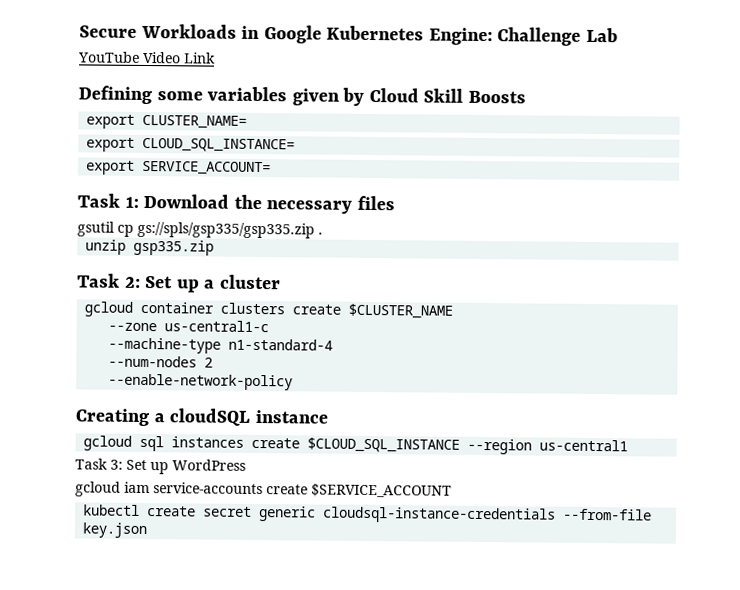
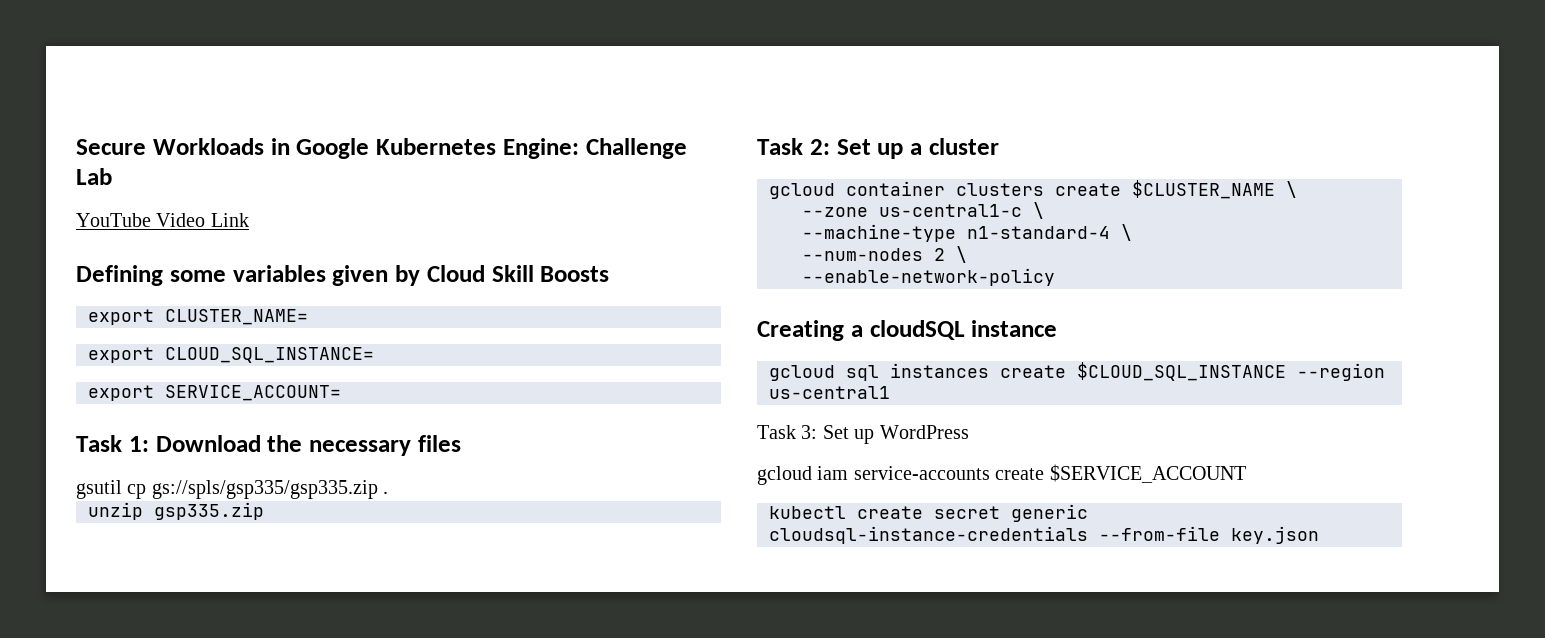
- gcloud container clusters create $CLUSTER_NAME
+ gcloud container clusters create $CLUSTER_NAME \
- --zone us-central1-c
+ --zone us-central1-c \
- --machine-type n1-standard-4
+ --machine-type n1-standard-4 \
- --num-nodes 2
+ --num-nodes 2 \

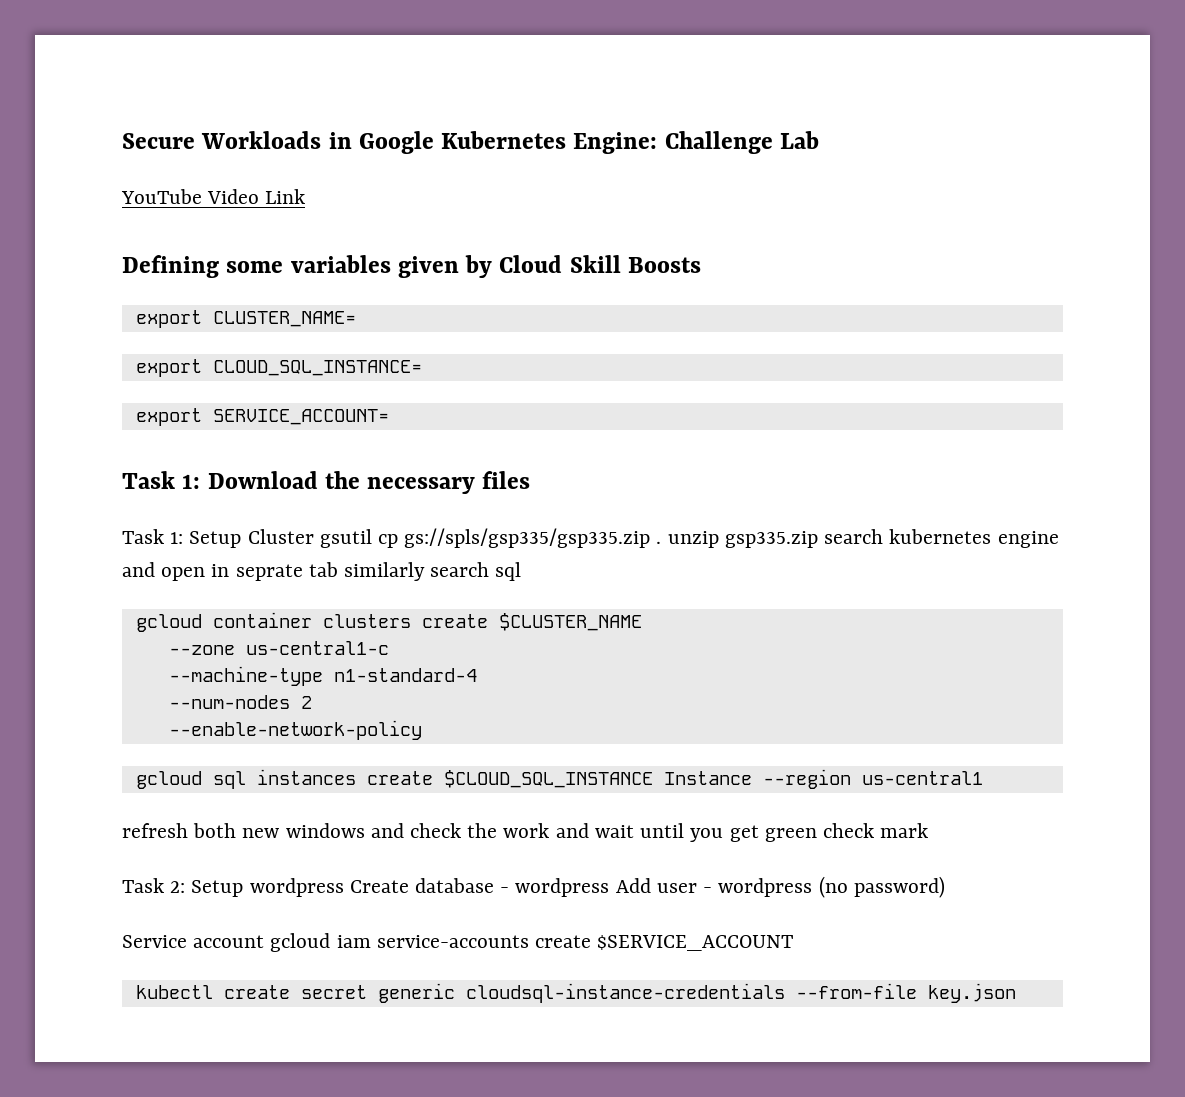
- gsutil cp gs://spls/gsp335/gsp335.zip .
- unzip gsp335.zip
- Task 2: Set up a cluster
+ Task 1: Setup Cluster gsutil cp gs://spls/gsp335/gsp335.zip . unzip gsp335.zip search kubernetes engine and open in seprate tab similarly search sql
- gcloud container clusters create $CLUSTER_NAME \
+ gcloud container clusters create $CLUSTER_NAME
- --zone us-central1-c \
+ --zone us-central1-c
- --machine-type n1-standard-4 \
+ --machine-type n1-standard-4
- --num-nodes 2 \
+ --num-nodes 2
- Creating a cloudSQL instance
- gcloud sql instances create $CLOUD_SQL_INSTANCE --region us-central1
+ gcloud sql instances create $CLOUD_SQL_INSTANCE Instance --region us-central1
- Task 3: Set up WordPress
- gcloud iam service-accounts create $SERVICE_ACCOUNT
+ refresh both new windows and check the work and wait until you get green check mark
+ Task 2: Setup wordpress Create database - wordpress Add user - wordpress (no password)
+ Service account gcloud iam service-accounts create $SERVICE_ACCOUNT

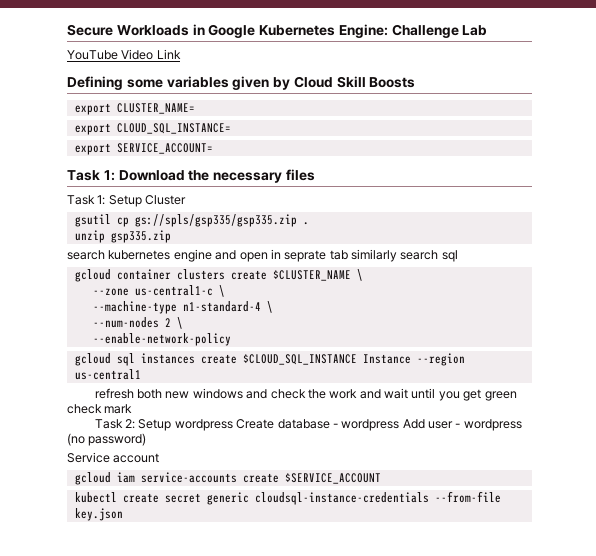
- Task 1: Setup Cluster gsutil cp gs://spls/gsp335/gsp335.zip . unzip gsp335.zip search kubernetes engine and open in seprate tab similarly search sql
+ Task 1: Setup Cluster
+ gsutil cp gs://spls/gsp335/gsp335.zip .
+ unzip gsp335.zip
+ search kubernetes engine and open in seprate tab similarly search sql
- gcloud container clusters create $CLUSTER_NAME
+ gcloud container clusters create $CLUSTER_NAME \
- --zone us-central1-c
+ --zone us-central1-c \
- --machine-type n1-standard-4
+ --machine-type n1-standard-4 \
- --num-nodes 2
+ --num-nodes 2 \
- Service account gcloud iam service-accounts create $SERVICE_ACCOUNT
+ Service account
+ gcloud iam service-accounts create $SERVICE_ACCOUNT

